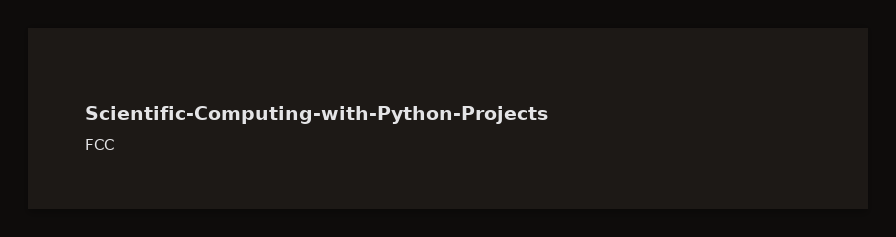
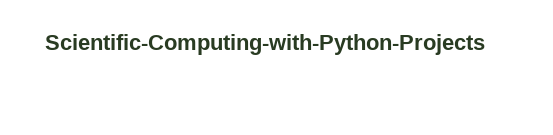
- FCC

